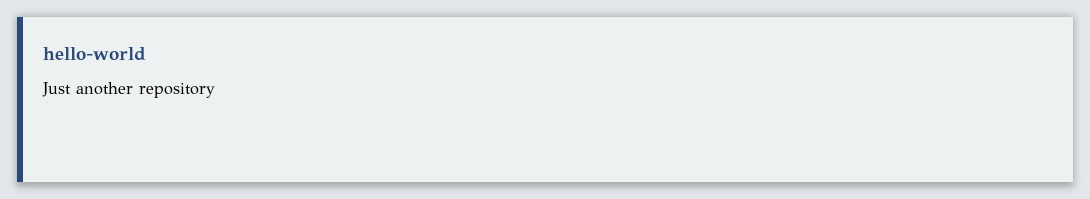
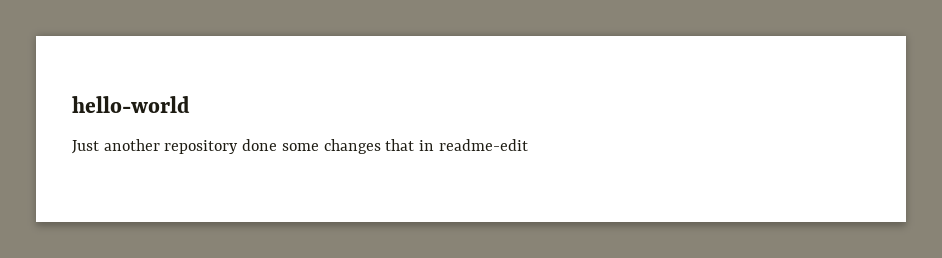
- Just another repository
+ Just another repository done some changes that in readme-edit

